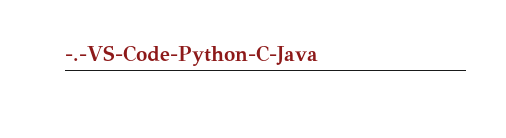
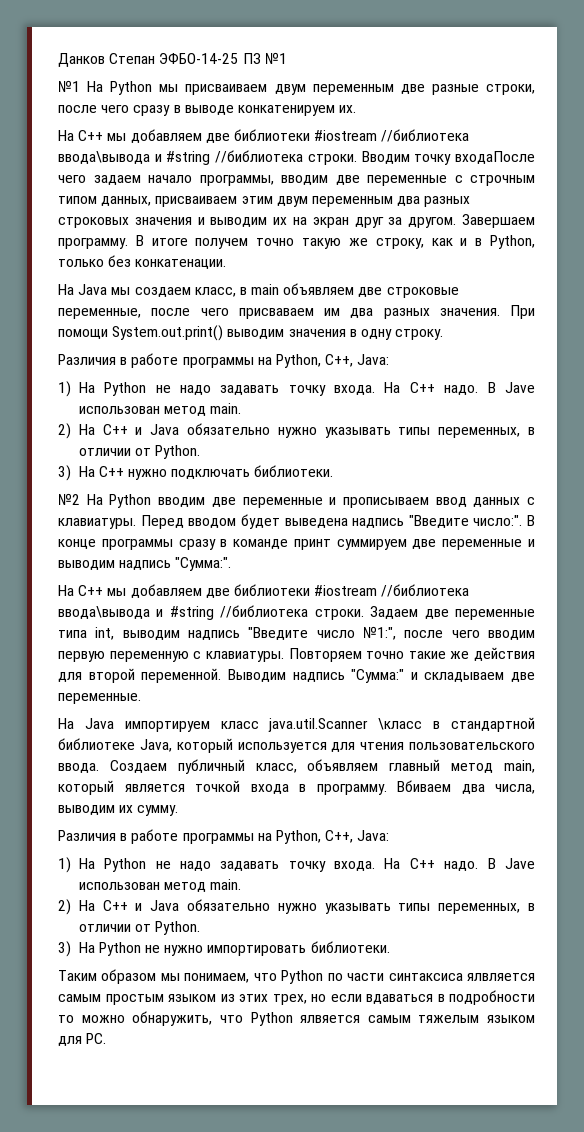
- -.-VS-Code-Python-C-Java
+ Данков Степан ЭФБО-14-25 ПЗ №1
+ №1 На Python мы присваиваем двум переменным две разные строки, после чего сразу в выводе конкатенируем их.
+ На C++ мы добавляем две библиотеки #iostream //библиотека ввода\вывода и #string //библиотека строки. Вводим точку входаПосле чего задаем начало программы, вводим две переменные с строчным типом данных, присваиваем этим двум переменным два разных строковых значения и выводим их на экран друг за другом. Завершаем программу. В итоге получем точно такую же строку, как и в Python, только без конкатенации.
+ На Java мы создаем класс, в main объявляем две строковые переменные, после чего присваваем им два разных значения. При помощи System.out.print() выводим значения в одну строку.
+ Различия в работе программы на Python, C++, Java:
+ 1) На Python не надо задавать точку входа. На C++ надо. В Jave использован метод main.
+ 2) На С++ и Java обязательно нужно указывать типы переменных, в отличии от Python.
+ 3) На C++ нужно подключать библиотеки.
+ №2 На Python вводим две переменные и прописываем ввод данных с клавиатуры. Перед вводом будет выведена надпись "Введите число:". В конце программы сразу в команде принт суммируем две переменные и выводим надпись "Сумма:".
+ На C++ мы добавляем две библиотеки #iostream //библиотека ввода\вывода и #string //библиотека строки. Задаем две переменные типа int, выводим надпись "Введите число №1:", после чего вводим первую переменную с клавиатуры. Повторяем точно такие же действия для второй переменной. Выводим надпись "Сумма:" и складываем две переменные.
+ На Java импортируем класс java.util.Scanner \класс в стандартной библиотеке Java, который используется для чтения пользовательского ввода. Создаем публичный класс, объявляем главный метод main, который является точкой входа в программу. Вбиваем два числа, выводим их сумму.
+ Различия в работе программы на Python, C++, Java:
+ 1) На Python не надо задавать точку входа. На C++ надо. В Jave использован метод main.
+ 2) На С++ и Java обязательно нужно указывать типы переменных, в отличии от Python.
+ 3) На Python не нужно импортировать библиотеки.
+ Таким образом мы понимаем, что Python по части синтаксиса ялвляется самым простым языком из этих трех, но если вдаваться в подробности то можно обнаружить, что Python ялвяется самым тяжелым языком для PC.

